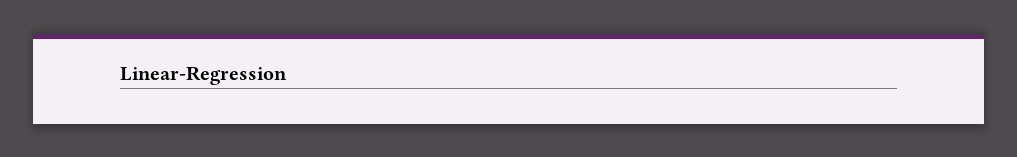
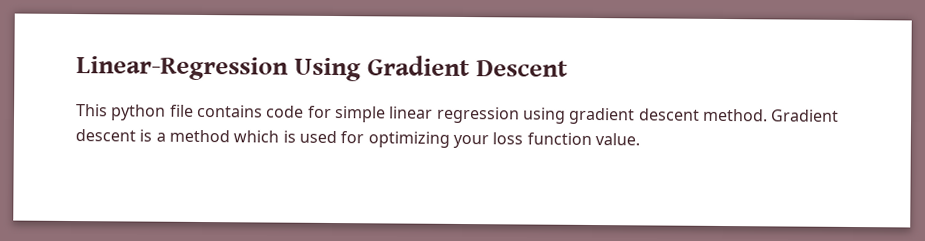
- Linear-Regression
+ Linear-Regression Using Gradient Descent
+ This python file contains code for simple linear regression using gradient descent method. Gradient descent is a method which is used for optimizing your loss function value.

